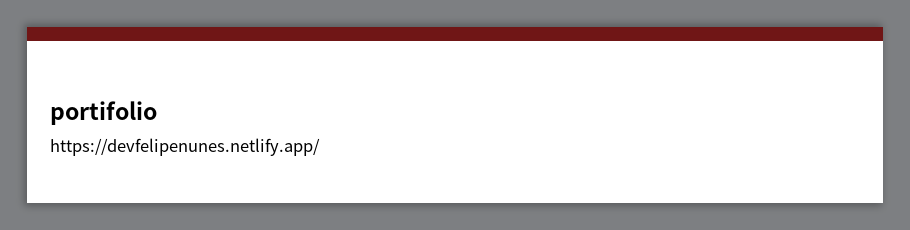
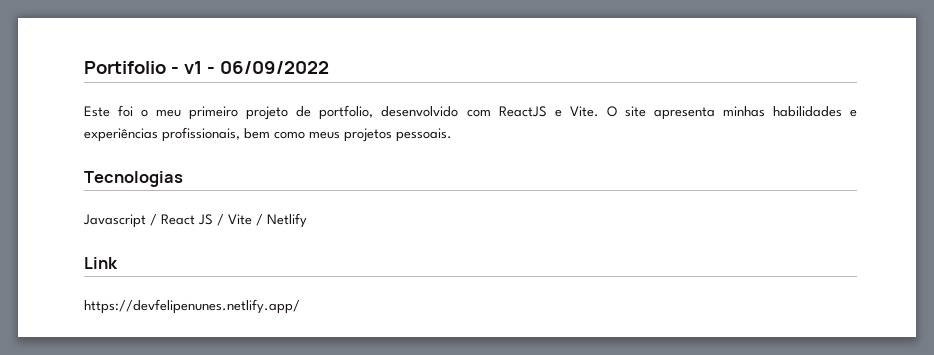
- portifolio
+ Portifolio - v1 - 06/09/2022
+ Este foi o meu primeiro projeto de portfolio, desenvolvido com ReactJS e Vite. O site apresenta minhas habilidades e experiências profissionais, bem como meus projetos pessoais.
+ Tecnologias
+ Javascript / React JS / Vite / Netlify
+ Link

